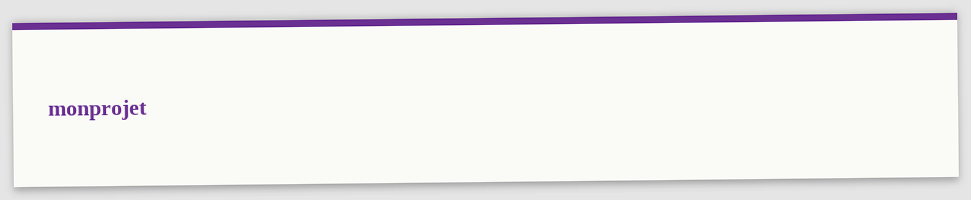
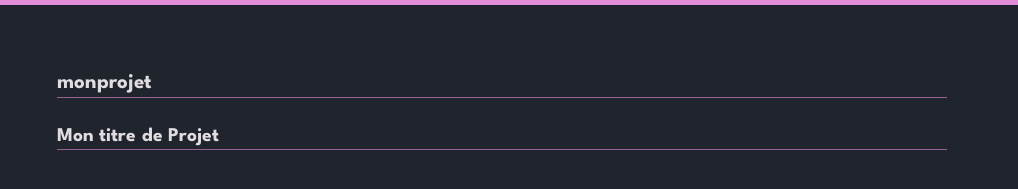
+ Mon titre de Projet

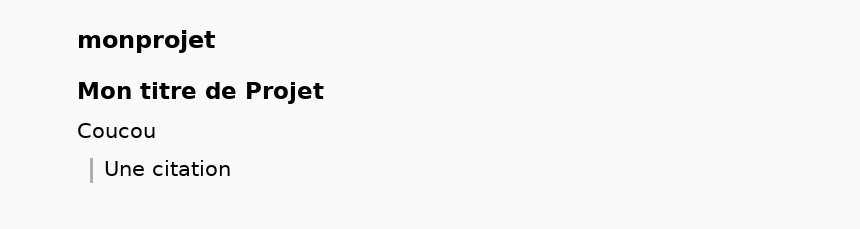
+ Coucou
+ Une citation

